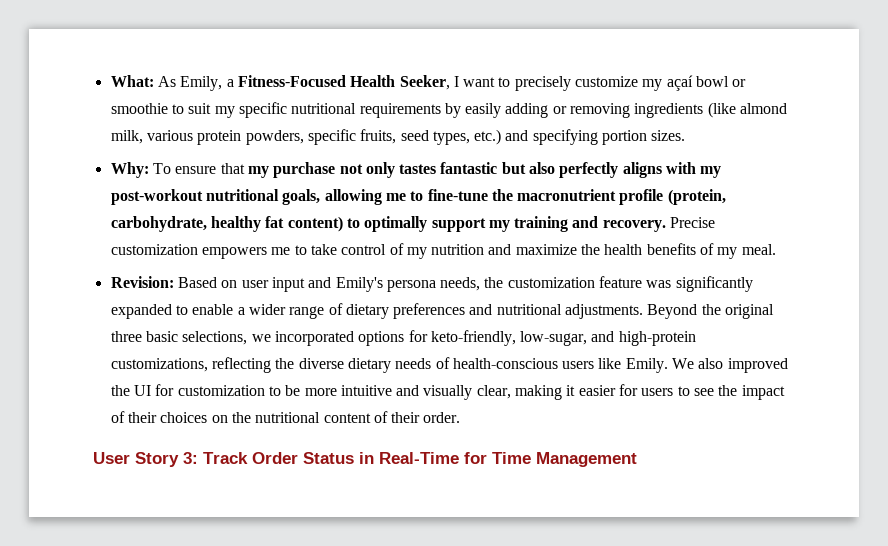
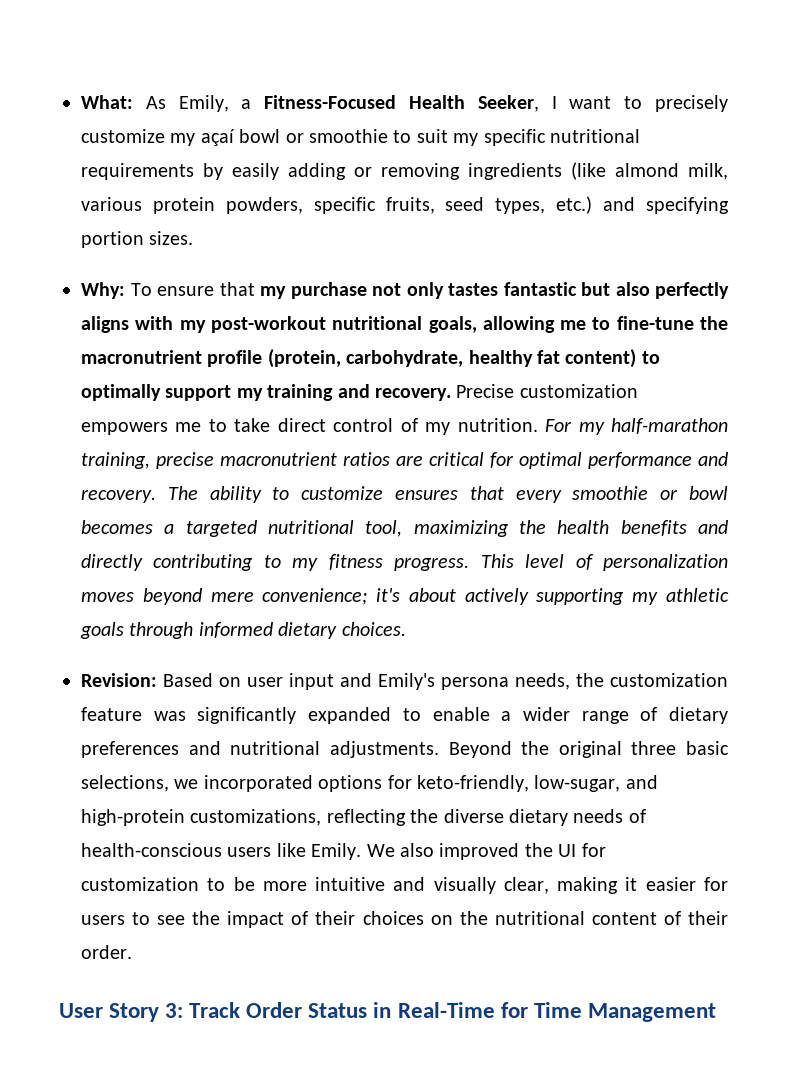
- Precise customization empowers me to take control of my nutrition and maximize the health benefits of my meal.
+ Precise customization empowers me to take direct control of my nutrition. For my half-marathon training, precise macronutrient ratios are critical for optimal performance and recovery. The ability to customize ensures that every smoothie or bowl becomes a targeted nutritional tool, maximizing the health benefits and directly contributing to my fitness progress. This level of personalization moves beyond mere convenience; it's about actively supporting my athletic goals through informed dietary choices.

